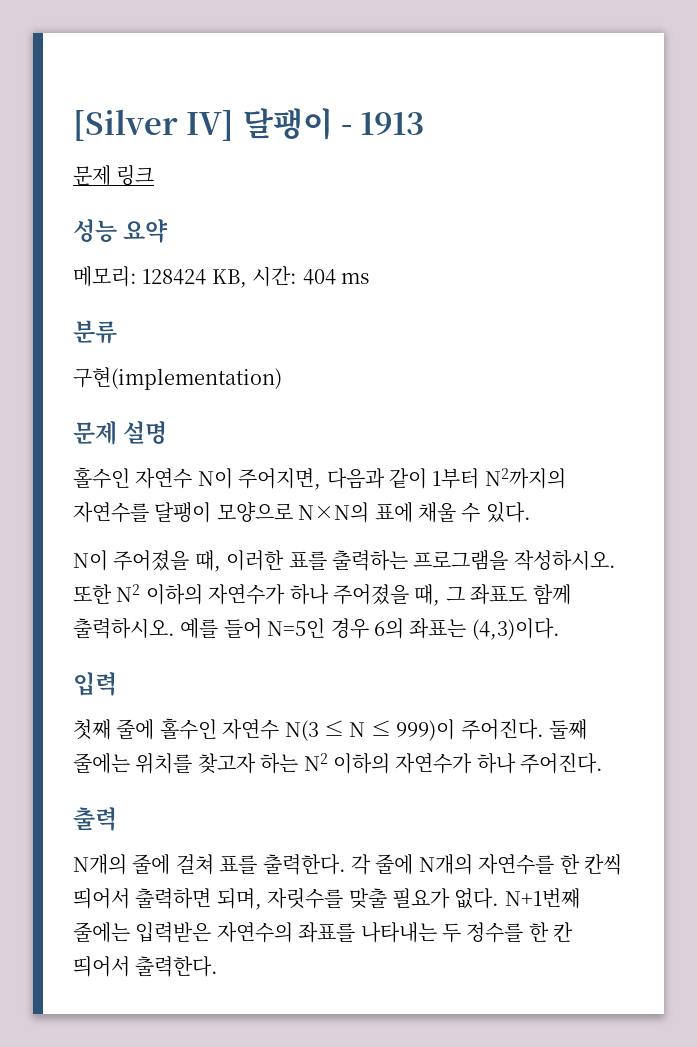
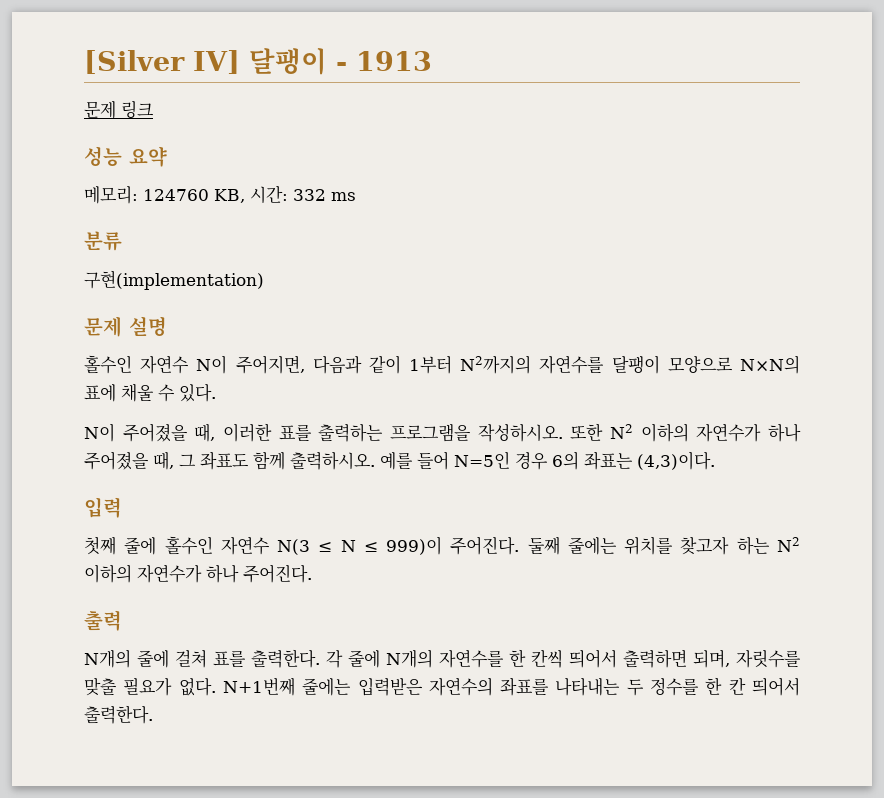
- 메모리: 128424 KB, 시간: 404 ms
+ 메모리: 124760 KB, 시간: 332 ms

